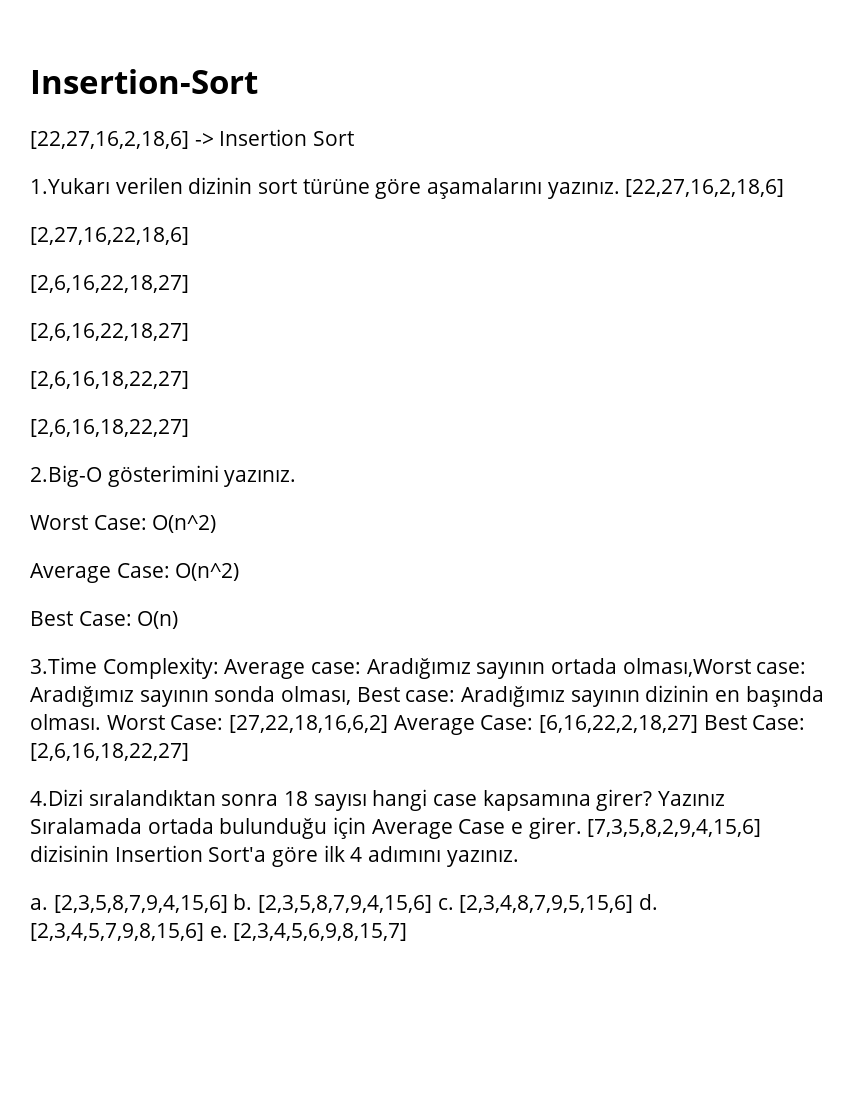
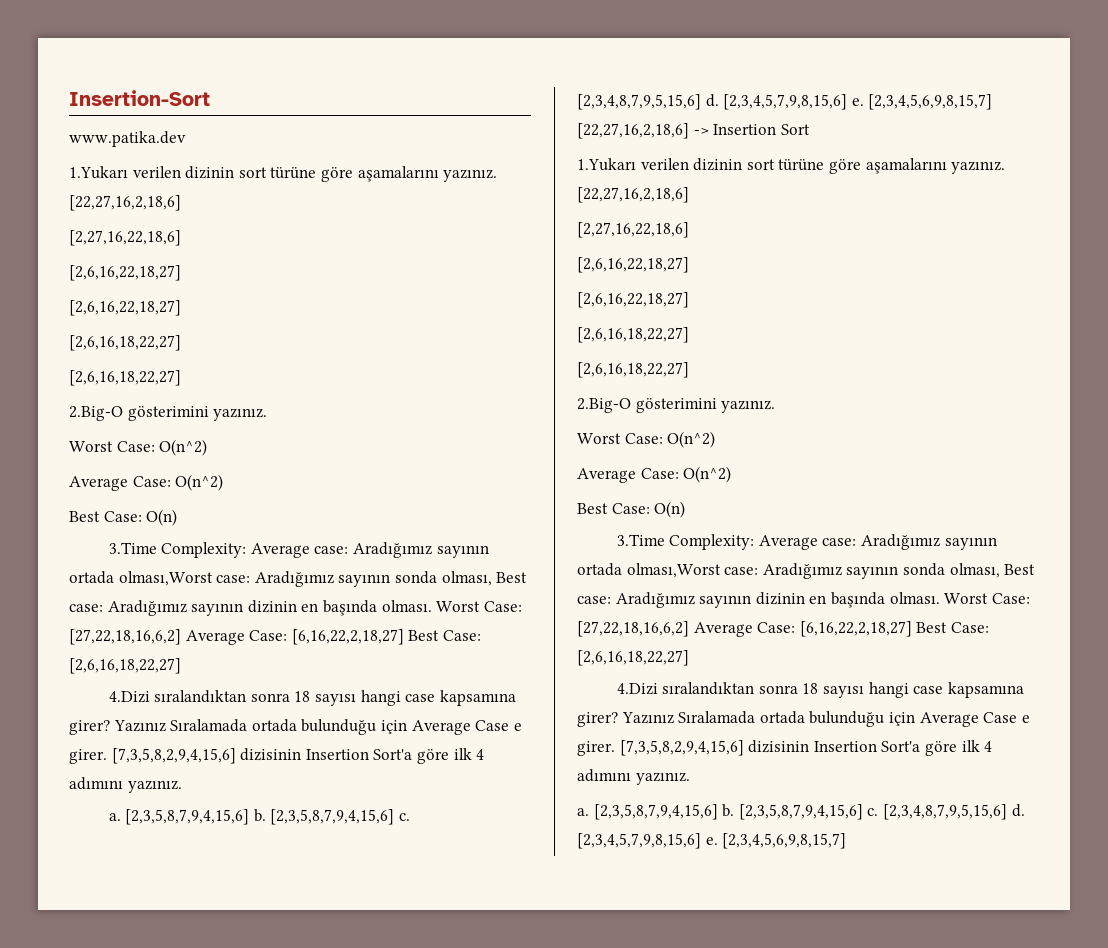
- [22,27,16,2,18,6] -> Insertion Sort
+ www.patika.dev
+ 1.Yukarı verilen dizinin sort türüne göre aşamalarını yazınız. [22,27,16,2,18,6]
+ [2,27,16,22,18,6]
+ [2,6,16,22,18,27]
+ [2,6,16,22,18,27]
+ [2,6,16,18,22,27]
+ [2,6,16,18,22,27]
+ 2.Big-O gösterimini yazınız.
+ Worst Case: O(n^2)
+ Average Case: O(n^2)
+ Best Case: O(n)
+ 3.Time Complexity: Average case: Aradığımız sayının ortada olması,Worst case: Aradığımız sayının sonda olması, Best case: Aradığımız sayının dizinin en başında olması. Worst Case: [27,22,18,16,6,2] Average Case: [6,16,22,2,18,27] Best Case: [2,6,16,18,22,27]
+ 4.Dizi sıralandıktan sonra 18 sayısı hangi case kapsamına girer? Yazınız Sıralamada ortada bulunduğu için Average Case e girer. [7,3,5,8,2,9,4,15,6] dizisinin Insertion Sort'a göre ilk 4 adımını yazınız.
+ a. [2,3,5,8,7,9,4,15,6] b. [2,3,5,8,7,9,4,15,6] c. [2,3,4,8,7,9,5,15,6] d. [2,3,4,5,7,9,8,15,6] e. [2,3,4,5,6,9,8,15,7] [22,27,16,2,18,6] -> Insertion Sort

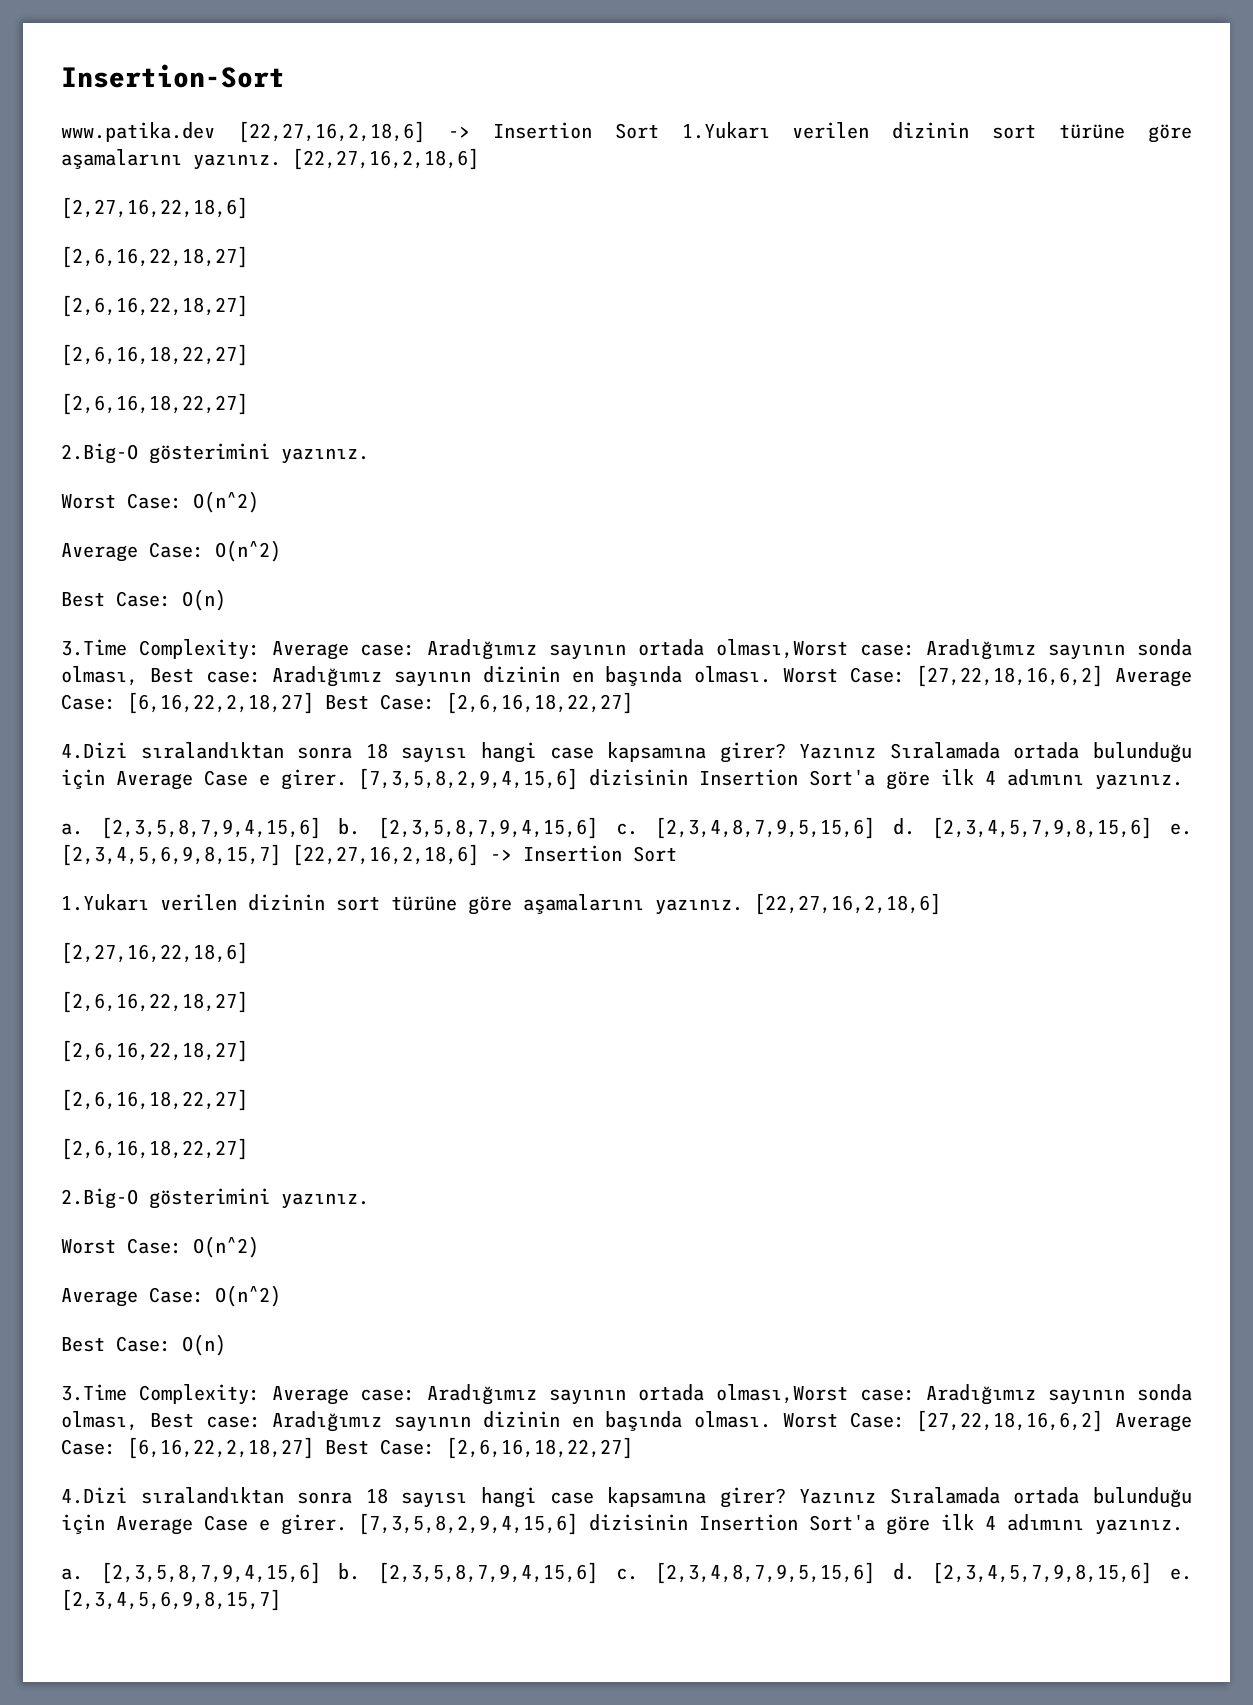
- www.patika.dev
- 1.Yukarı verilen dizinin sort türüne göre aşamalarını yazınız.
+ www.patika.dev [22,27,16,2,18,6] -> Insertion Sort 1.Yukarı verilen dizinin sort türüne göre aşamalarını yazınız.

